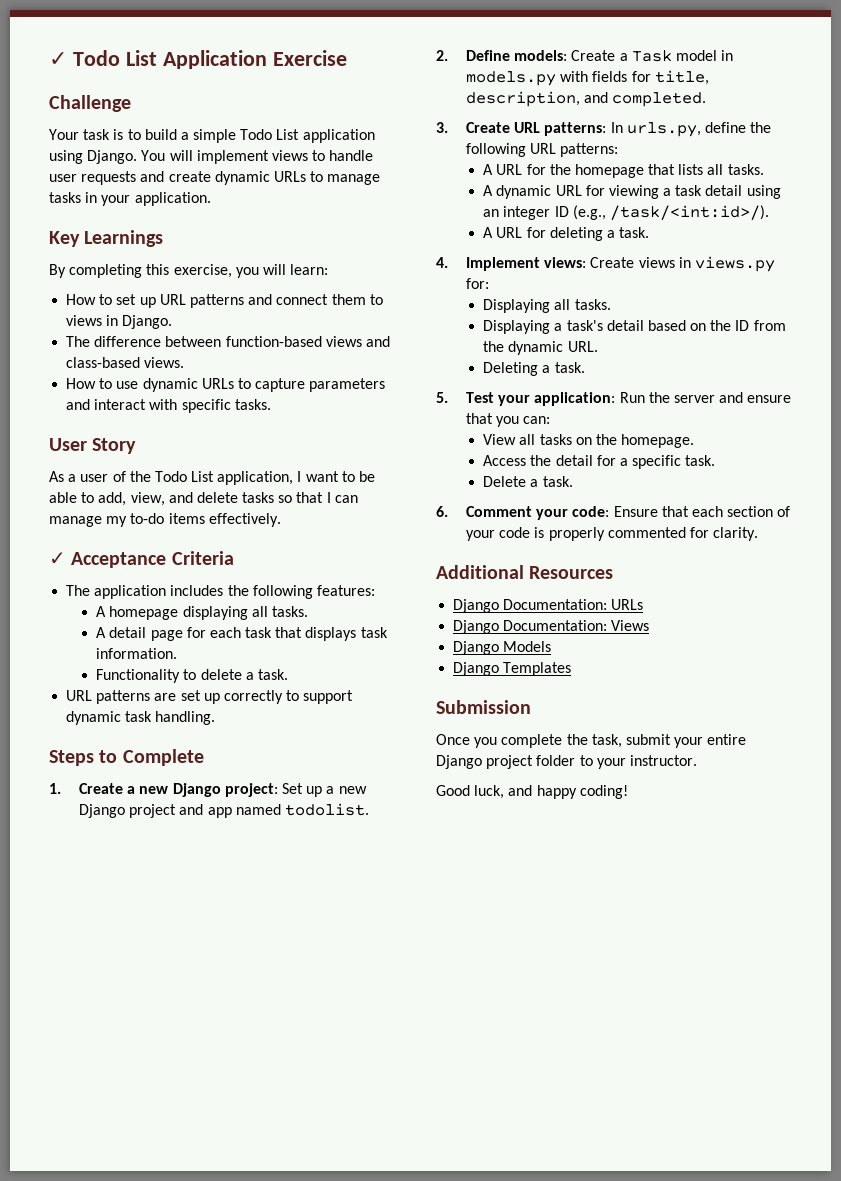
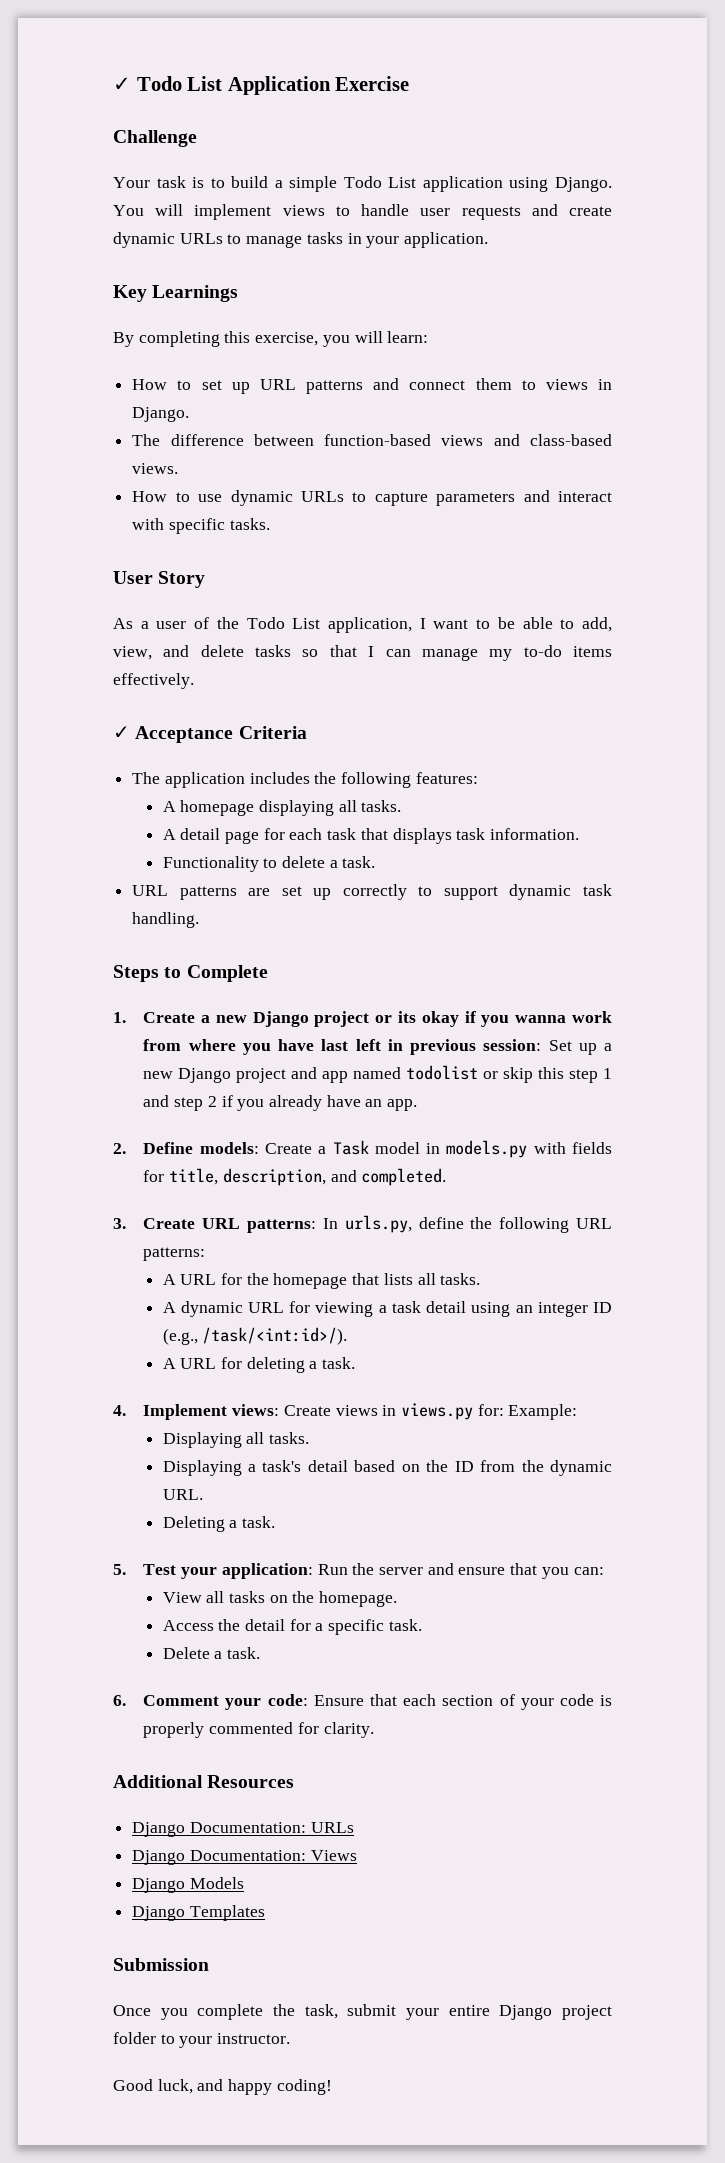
- 1. Create a new Django project: Set up a new Django project and app named todolist.
+ 1. Create a new Django project or its okay if you wanna work from where you have last left in previous session: Set up a new Django project and app named todolist or skip this step 1 and step 2 if you already have an app.
- 4. Implement views: Create views in views.py for:
+ 4. Implement views: Create views in views.py for: Example:

